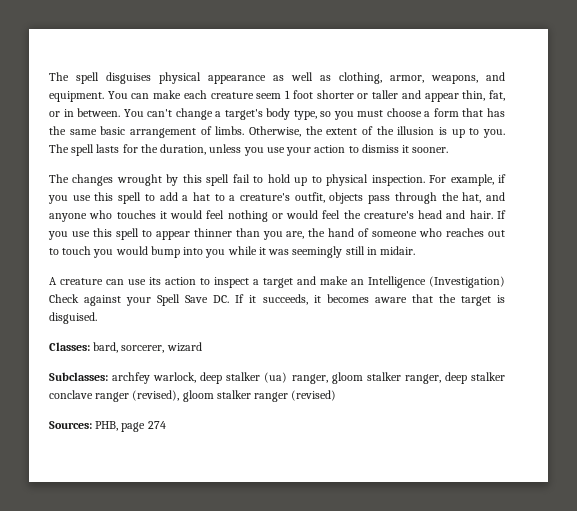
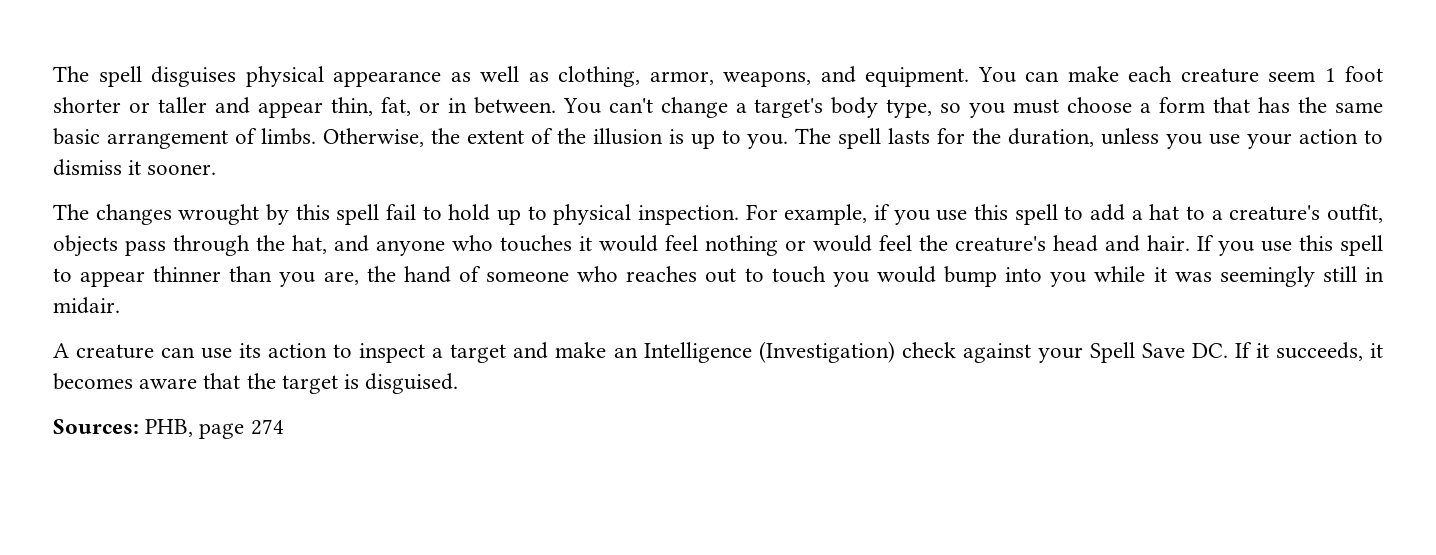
- A creature can use its action to inspect a target and make an Intelligence (Investigation) Check against your Spell Save DC. If it succeeds, it becomes aware that the target is disguised.
+ A creature can use its action to inspect a target and make an Intelligence (Investigation) check against your Spell Save DC. If it succeeds, it becomes aware that the target is disguised.
- Classes: bard, sorcerer, wizard
- Subclasses: archfey warlock, deep stalker (ua) ranger, gloom stalker ranger, deep stalker conclave ranger (revised), gloom stalker ranger (revised)

